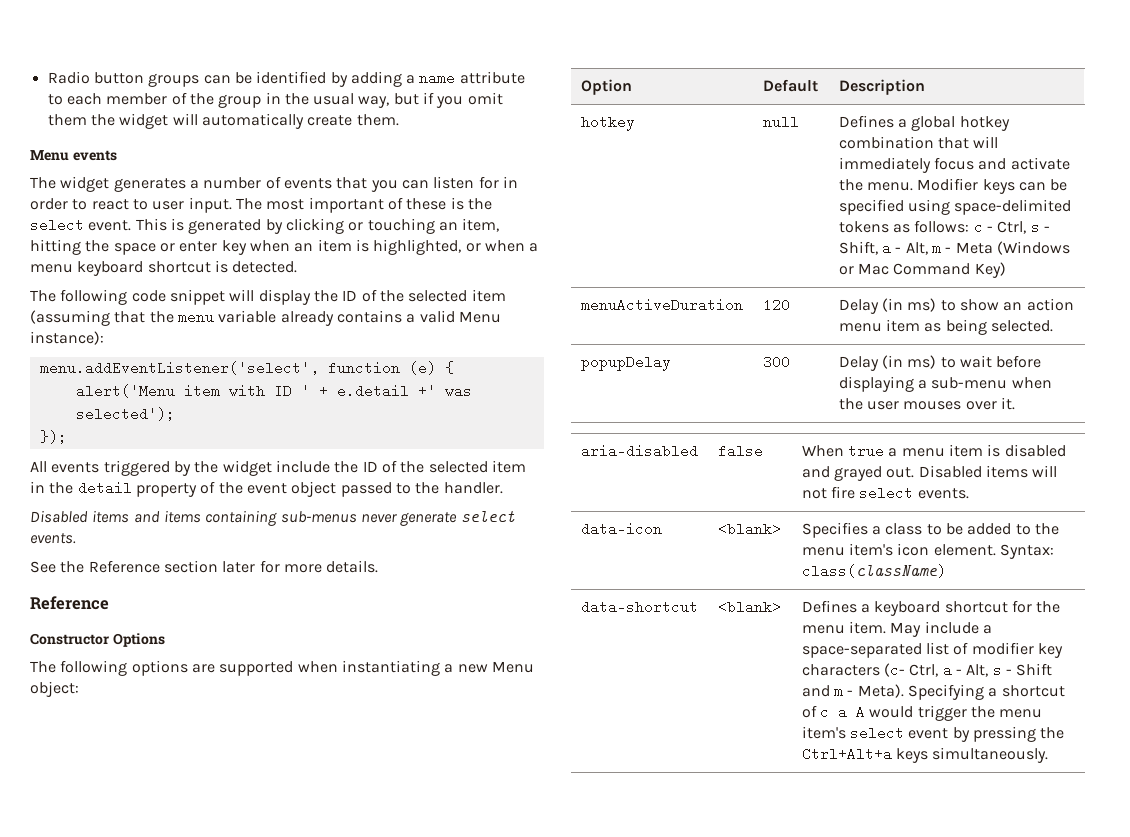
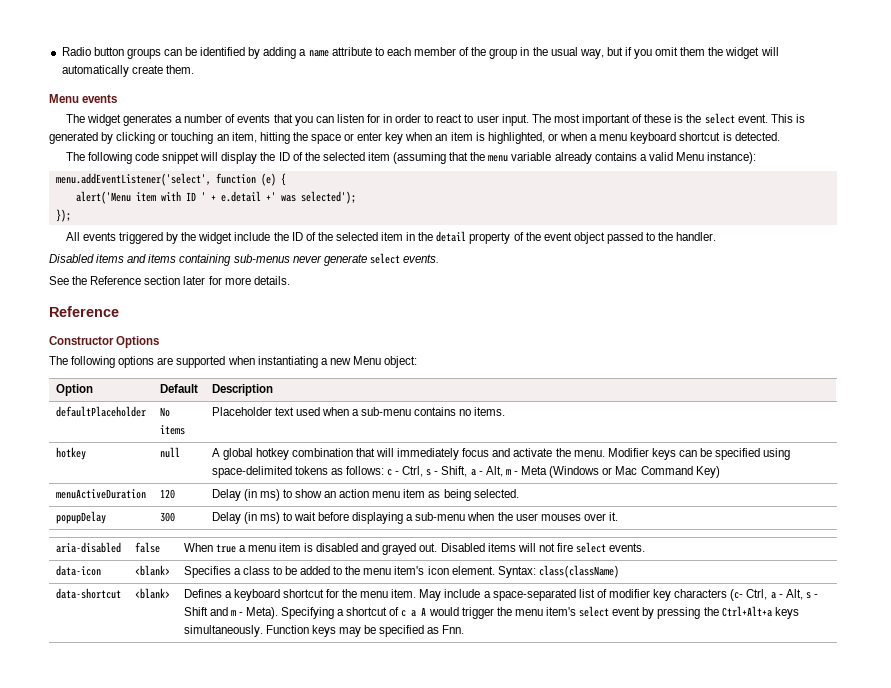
+ defaultPlaceholder | No items | Placeholder text used when a sub-menu contains no items.
- Defines a global hotkey combination that will immediately focus and activate the menu.
+ A global hotkey combination that will immediately focus and activate the menu.
+ Function keys may be specified as Fnn.

